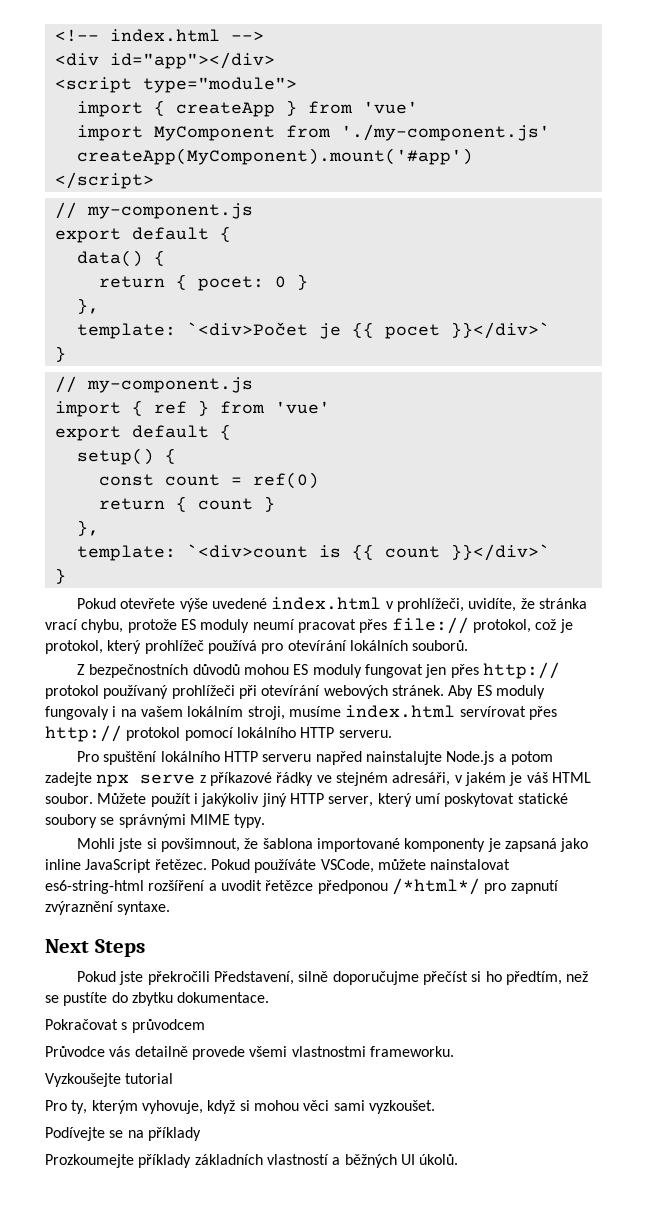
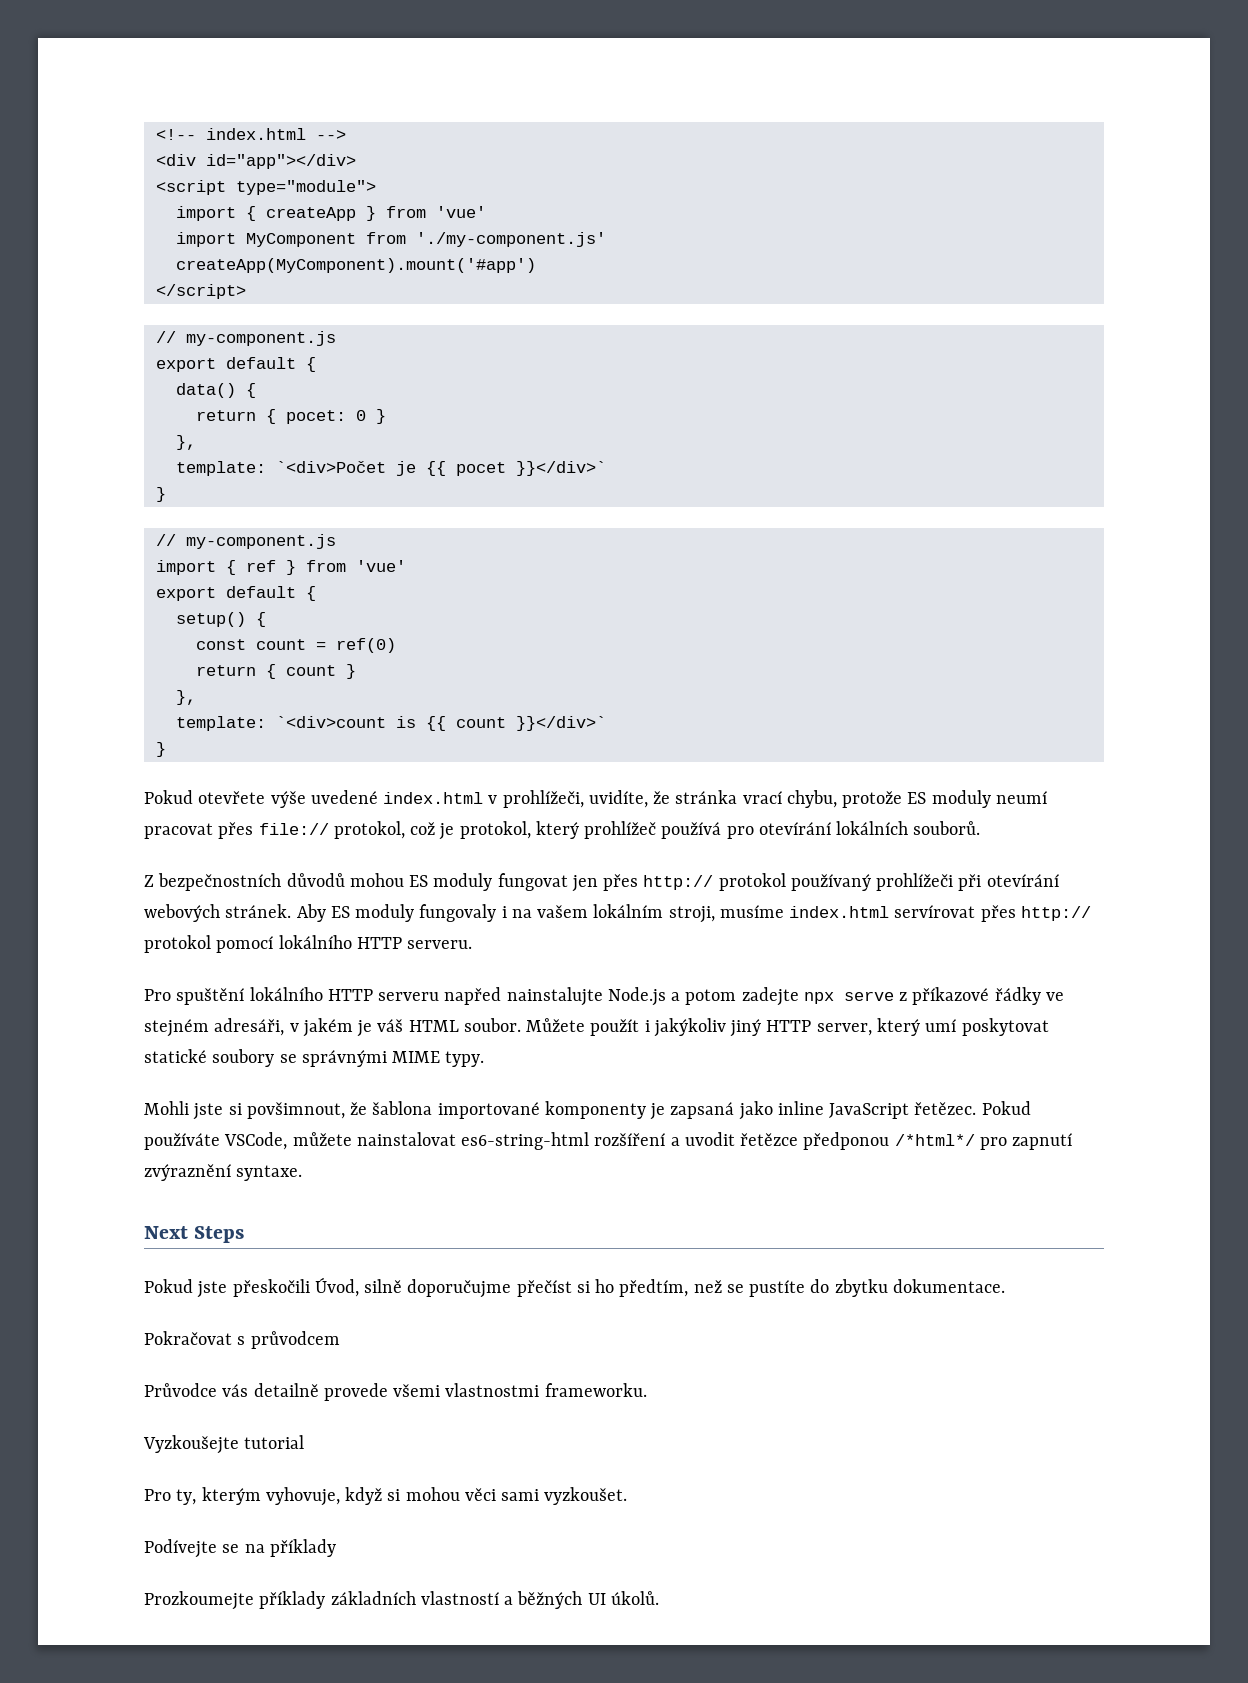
- Pokud jste překročili Představení, silně doporučujme přečíst si ho předtím, než se pustíte do zbytku dokumentace.
+ Pokud jste přeskočili Úvod, silně doporučujme přečíst si ho předtím, než se pustíte do zbytku dokumentace.

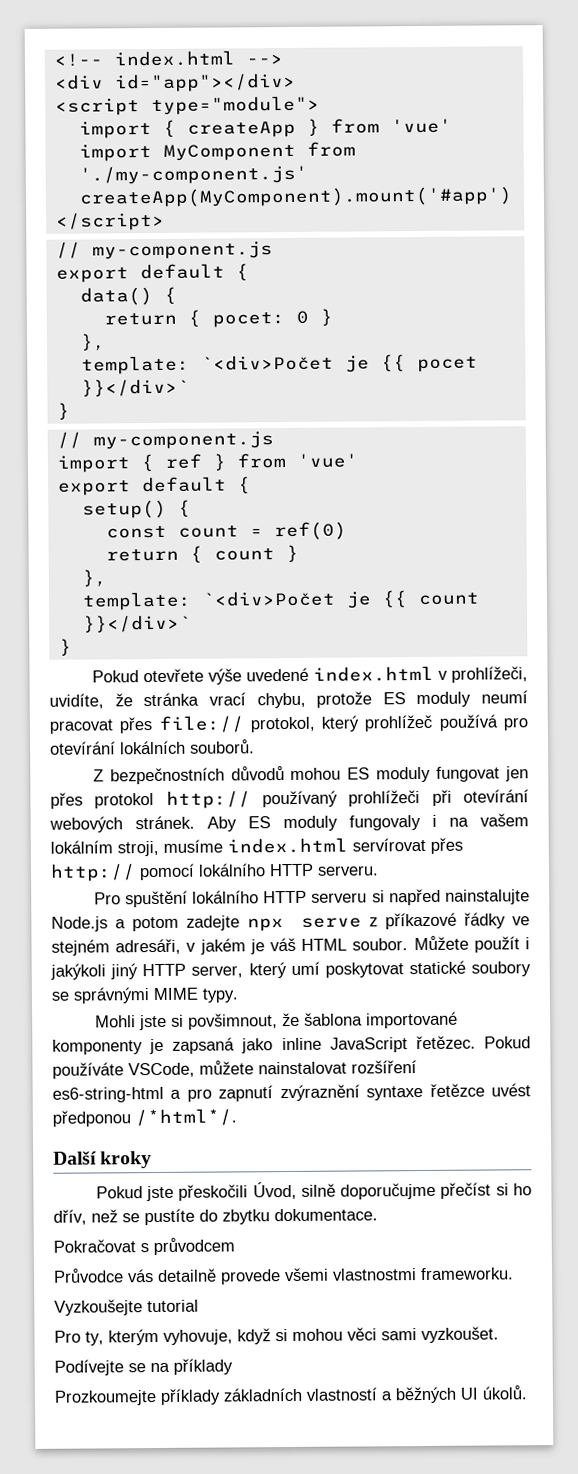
- template: `<div>count is {{ count }}</div>`
+ template: `<div>Počet je {{ count }}</div>`
- Pokud otevřete výše uvedené index.html v prohlížeči, uvidíte, že stránka vrací chybu, protože ES moduly neumí pracovat přes file:// protokol, což je protokol, který prohlížeč používá pro otevírání lokálních souborů.
+ Pokud otevřete výše uvedené index.html v prohlížeči, uvidíte, že stránka vrací chybu, protože ES moduly neumí pracovat přes file:// protokol, který prohlížeč používá pro otevírání lokálních souborů.
- Z bezpečnostních důvodů mohou ES moduly fungovat jen přes http:// protokol používaný prohlížeči při otevírání webových stránek.
+ Z bezpečnostních důvodů mohou ES moduly fungovat jen přes protokol http:// používaný prohlížeči při otevírání webových stránek.
- Aby ES moduly fungovaly i na vašem lokálním stroji, musíme index.html servírovat přes http:// protokol pomocí lokálního HTTP serveru.
+ Aby ES moduly fungovaly i na vašem lokálním stroji, musíme index.html servírovat přes http:// pomocí lokálního HTTP serveru.
- Pro spuštění lokálního HTTP serveru napřed nainstalujte Node.js a potom zadejte npx serve z příkazové řádky ve stejném adresáři, v jakém je váš HTML soubor.
+ Pro spuštění lokálního HTTP serveru si napřed nainstalujte Node.js a potom zadejte npx serve z příkazové řádky ve stejném adresáři, v jakém je váš HTML soubor.
- Můžete použít i jakýkoliv jiný HTTP server, který umí poskytovat statické soubory se správnými MIME typy.
+ Můžete použít i jakýkoli jiný HTTP server, který umí poskytovat statické soubory se správnými MIME typy.
- Pokud používáte VSCode, můžete nainstalovat es6-string-html rozšíření a uvodit řetězce předponou /*html*/ pro zapnutí zvýraznění syntaxe.
- Next Steps
+ Pokud používáte VSCode, můžete nainstalovat rozšíření es6‑string‑html a pro zapnutí zvýraznění syntaxe řetězce uvést předponou /*html*/.
+ Další kroky
- Pokud jste přeskočili Úvod, silně doporučujme přečíst si ho předtím, než se pustíte do zbytku dokumentace.
+ Pokud jste přeskočili Úvod, silně doporučujme přečíst si ho dřív, než se pustíte do zbytku dokumentace.

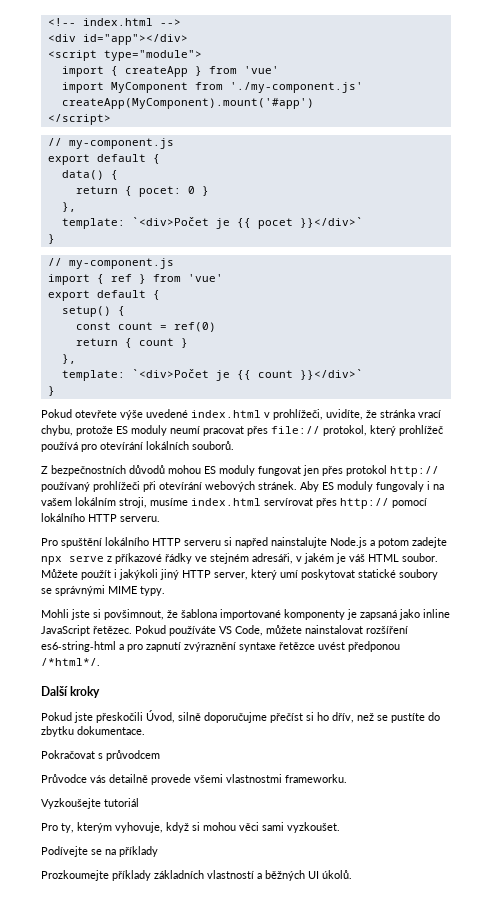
- Pokud používáte VSCode, můžete nainstalovat rozšíření es6‑string‑html a pro zapnutí zvýraznění syntaxe řetězce uvést předponou /*html*/.
+ Pokud používáte VS Code, můžete nainstalovat rozšíření es6‑string‑html a pro zapnutí zvýraznění syntaxe řetězce uvést předponou /*html*/.
- Vyzkoušejte tutorial
+ Vyzkoušejte tutoriál

